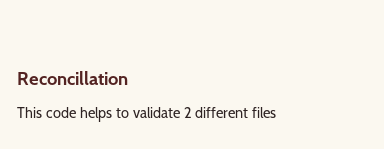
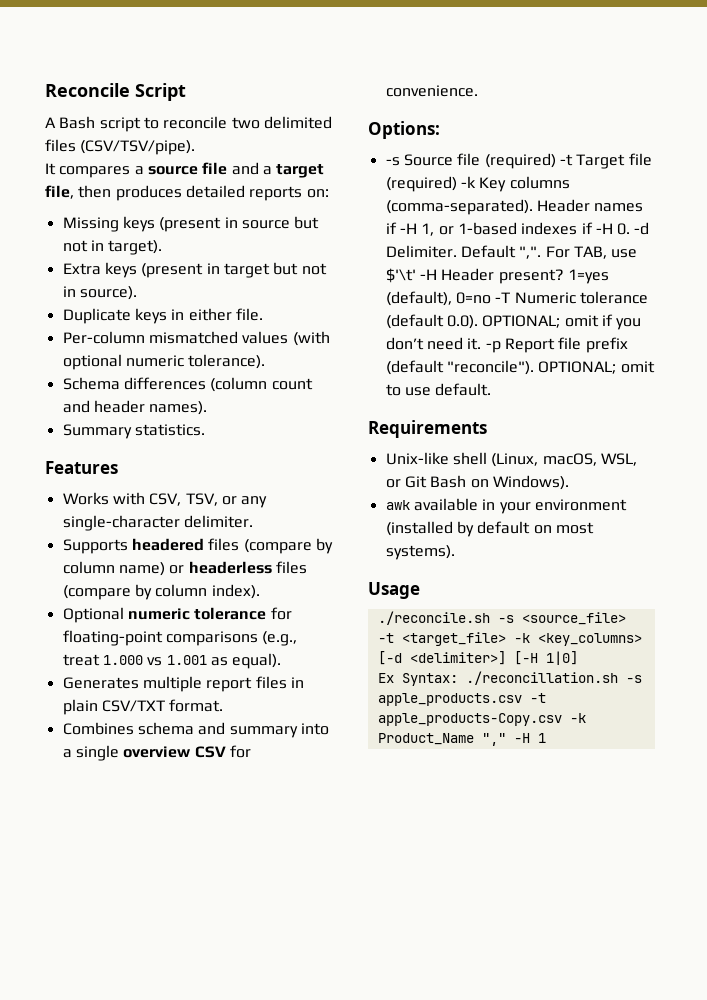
- Reconcillation
- This code helps to validate 2 different files
+ Reconcile Script
+ A Bash script to reconcile two delimited files (CSV/TSV/pipe).
+ It compares a source file and a target file, then produces detailed reports on:
+ Missing keys (present in source but not in target).
+ Extra keys (present in target but not in source).
+ Duplicate keys in either file.
+ Per-column mismatched values (with optional numeric tolerance).
+ Schema differences (column count and header names).
+ Summary statistics.
+ Features
+ Works with CSV, TSV, or any single-character delimiter.
+ Supports headered files (compare by column name) or headerless files (compare by column index).
+ Optional numeric tolerance for floating-point comparisons (e.g., treat 1.000 vs 1.001 as equal).
+ Generates multiple report files in plain CSV/TXT format.
+ Combines schema and summary into a single overview CSV for convenience.
+ Options:
+ -s Source file (required) -t Target file (required) -k Key columns (comma-separated). Header names if -H 1, or 1-based indexes if -H 0. -d Delimiter. Default ",". For TAB, use $'\t' -H Header present? 1=yes (default), 0=no -T Numeric tolerance (default 0.0). OPTIONAL; omit if you don’t need it. -p Report file prefix (default "reconcile"). OPTIONAL; omit to use default.
+ Requirements
+ Unix-like shell (Linux, macOS, WSL, or Git Bash on Windows).
+ awk available in your environment (installed by default on most systems).
+ Usage
+ ./reconcile.sh -s <source_file> -t <target_file> -k <key_columns> [-d <delimiter>] [-H 1|0]
+ Ex Syntax: ./reconcillation.sh -s apple_products.csv -t apple_products-Copy.csv -k Product_Name "," -H 1

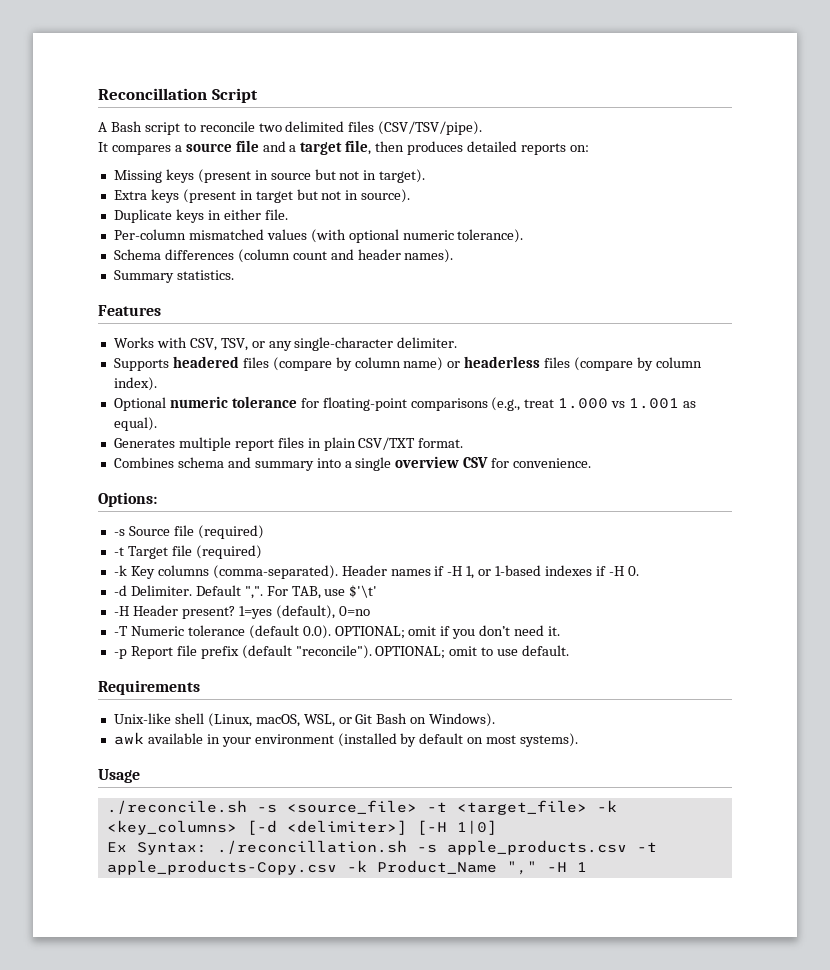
- Reconcile Script
+ Reconcillation Script
- -s Source file (required) -t Target file (required) -k Key columns (comma-separated).
+ -s Source file (required)
+ -t Target file (required)
+ -k Key columns (comma-separated).
- Header names if -H 1, or 1-based indexes if -H 0. -d Delimiter.
+ Header names if -H 1, or 1-based indexes if -H 0.
+ -d Delimiter.
- For TAB, use $'\t' -H Header present?
+ For TAB, use $'\t'
+ -H Header present?
- 1=yes (default), 0=no -T Numeric tolerance (default 0.0). OPTIONAL; omit if you don’t need it. -p Report file prefix (default "reconcile").
+ 1=yes (default), 0=no
+ -T Numeric tolerance (default 0.0). OPTIONAL; omit if you don’t need it.
+ -p Report file prefix (default "reconcile").

